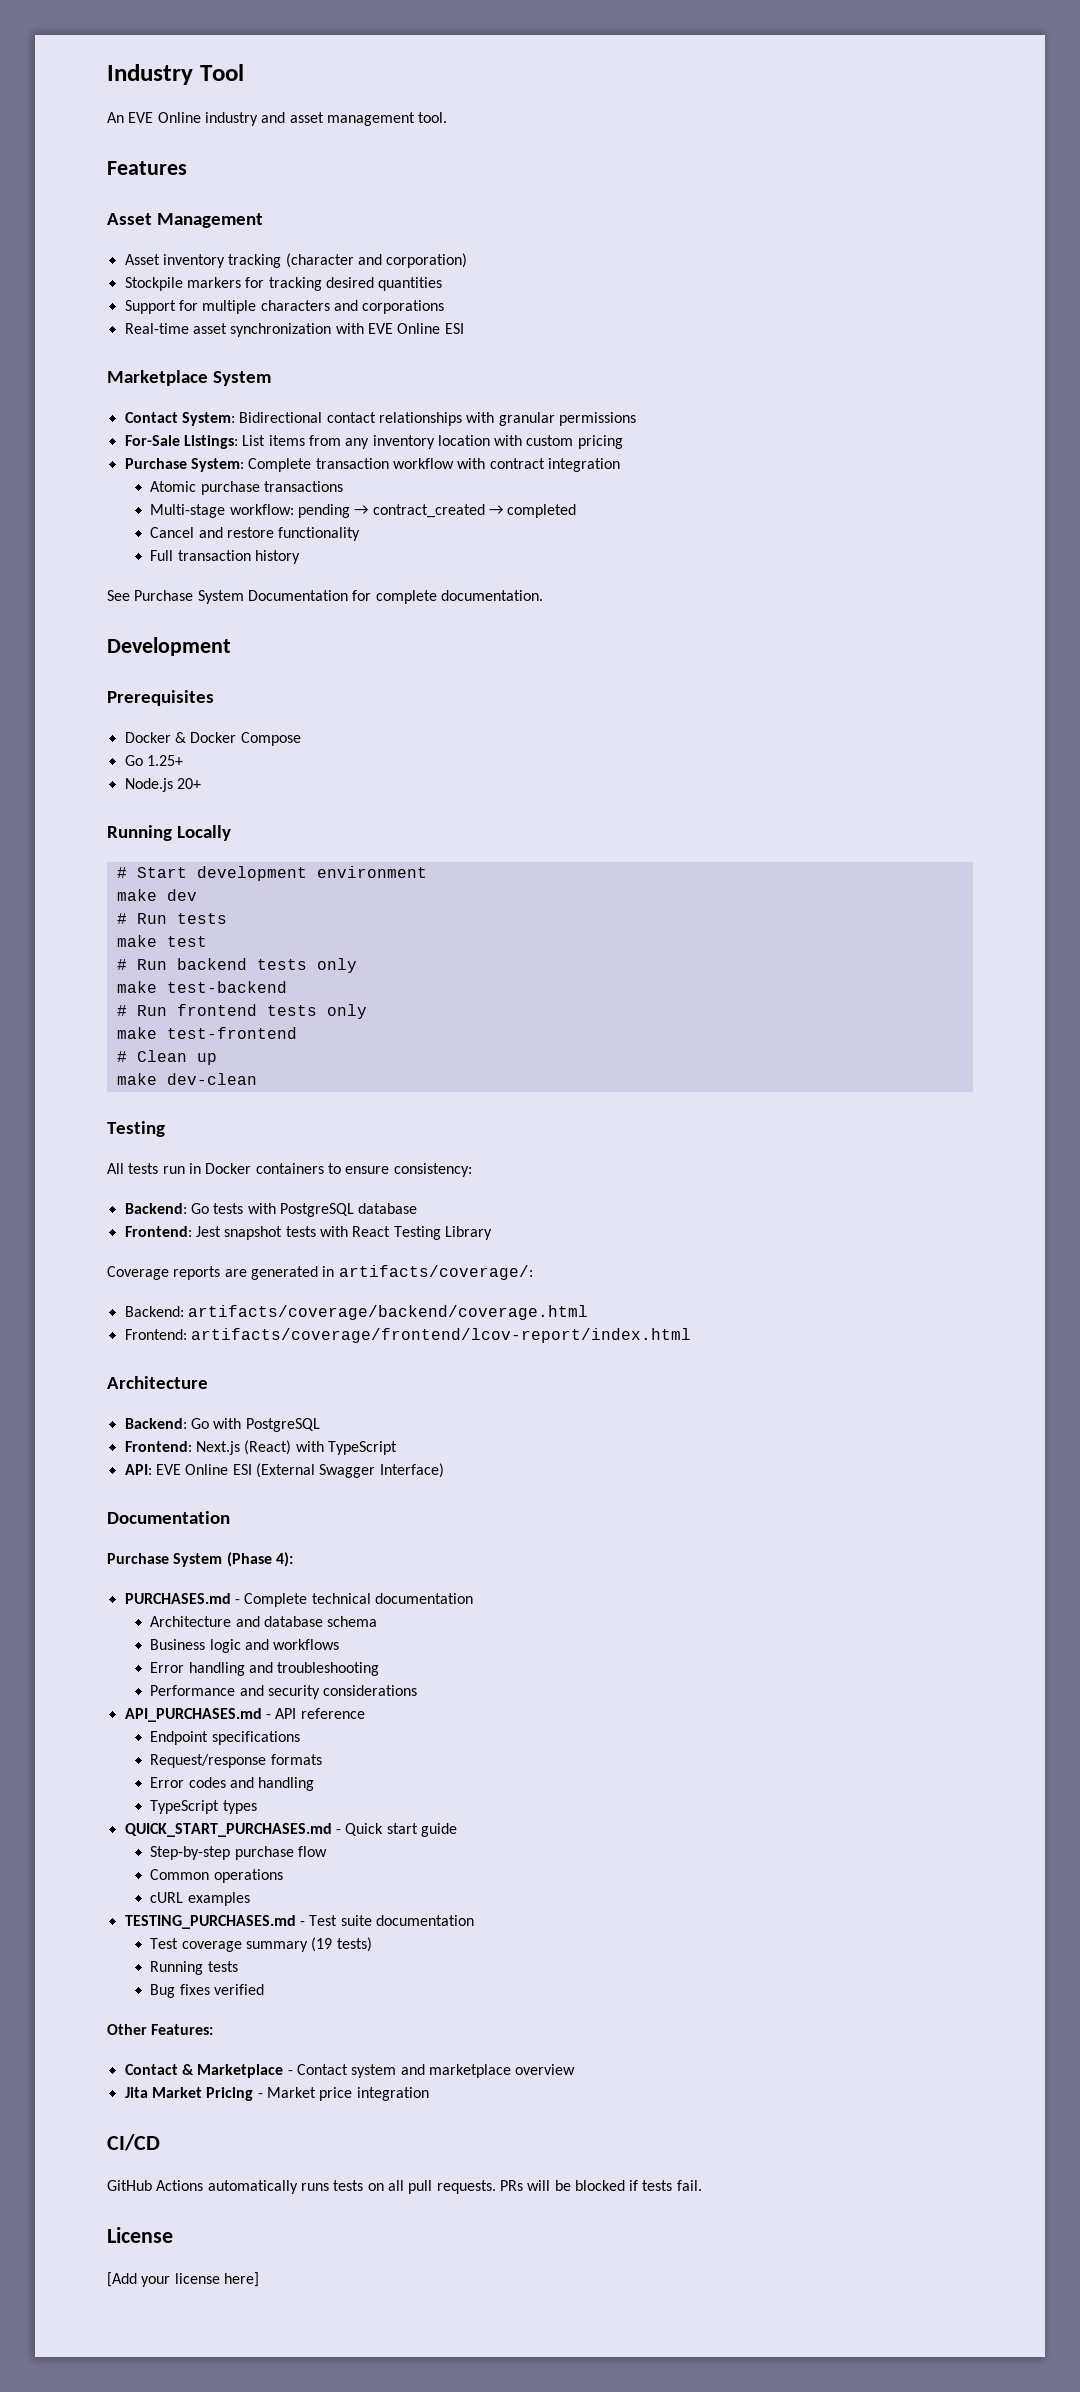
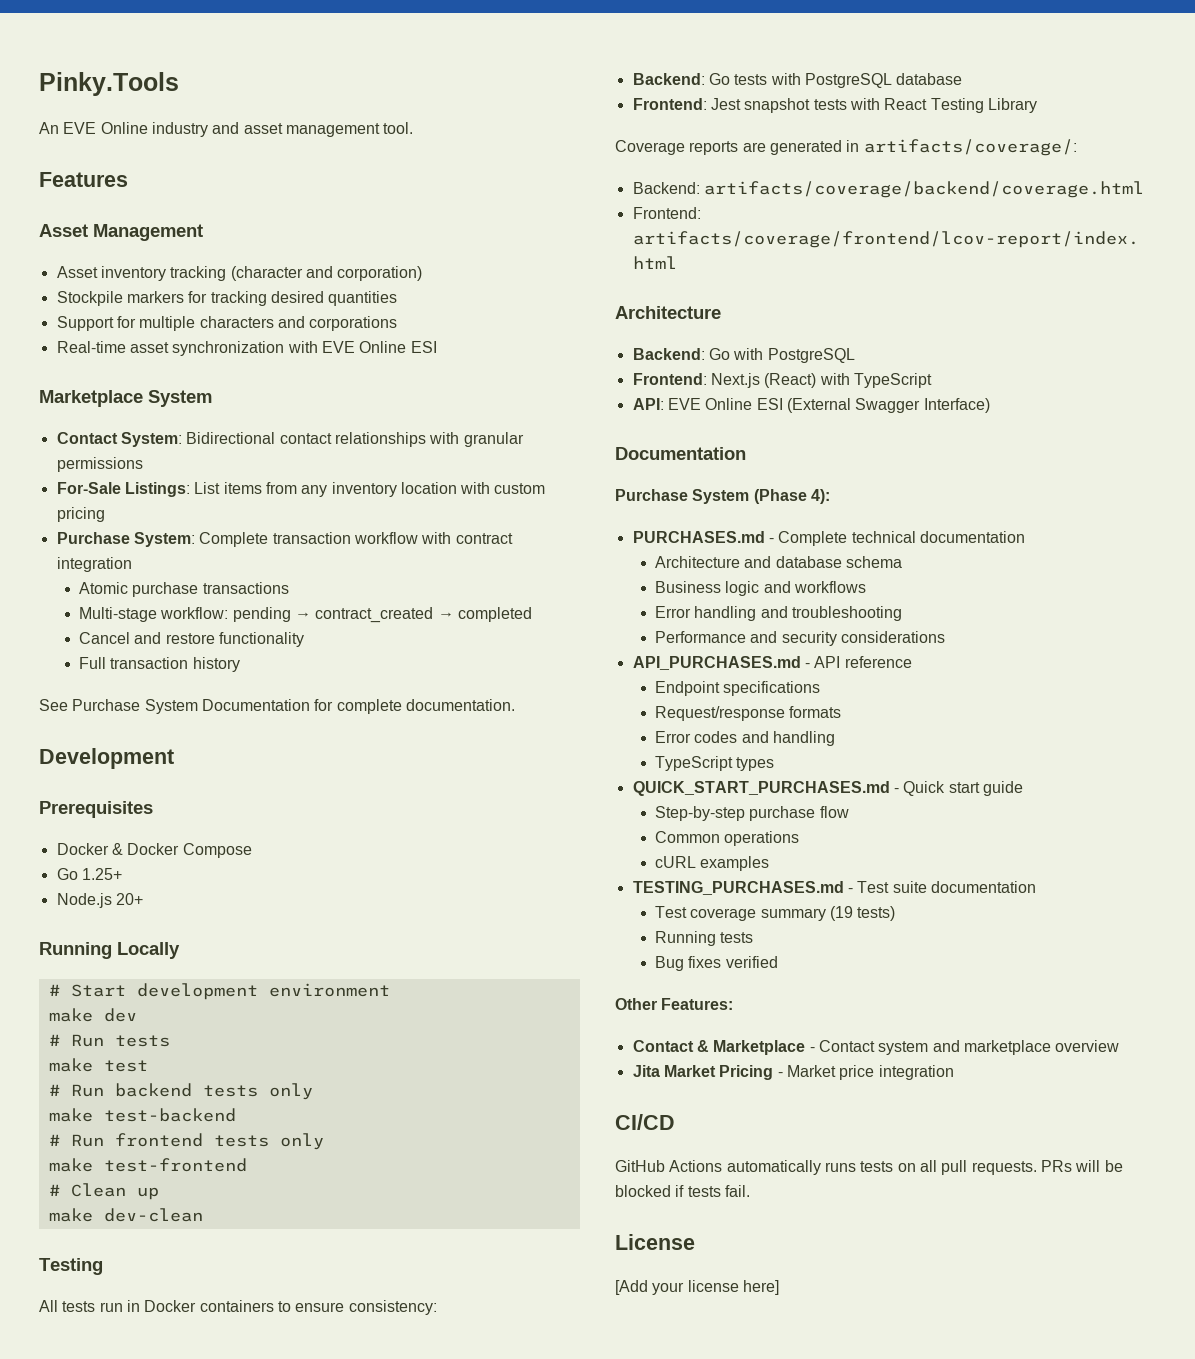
- Industry Tool
+ Pinky.Tools

